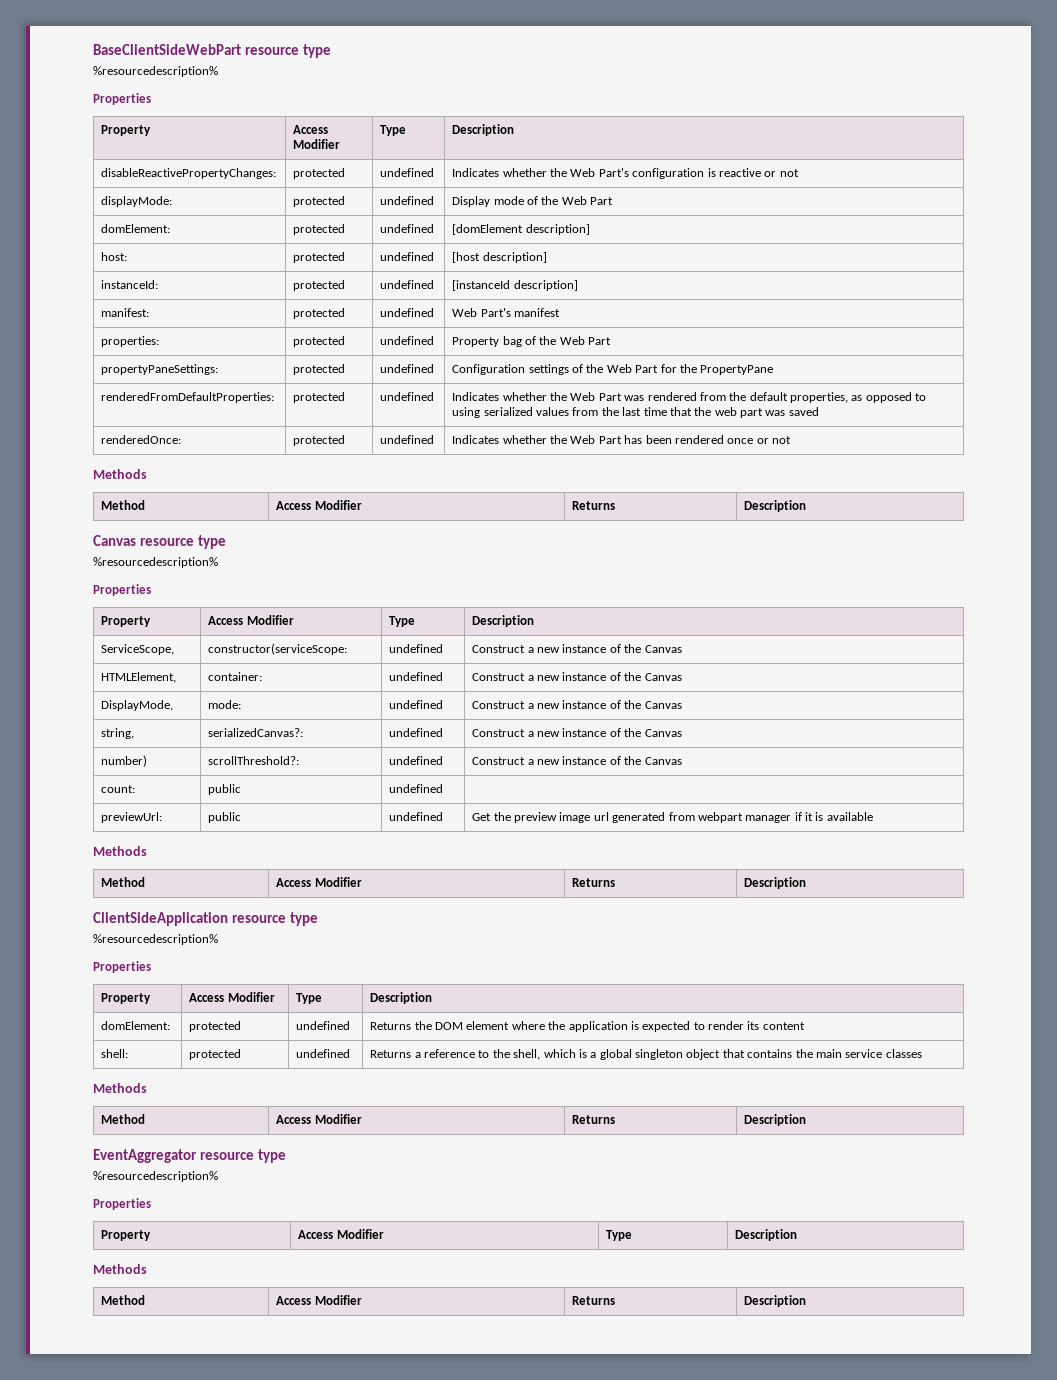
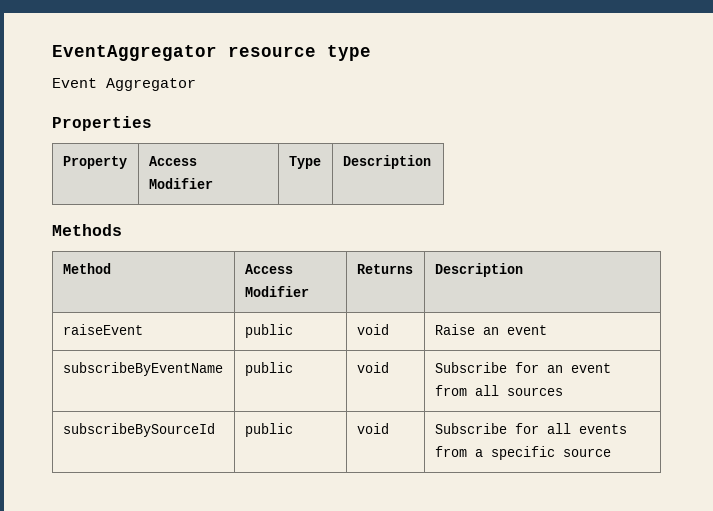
- BaseClientSideWebPart resource type
- %resourcedescription%
- Properties
- Property | Access Modifier | Type | Description
- disableReactivePropertyChanges: | protected | undefined | Indicates whether the Web Part's configuration is reactive or not
- displayMode: | protected | undefined | Display mode of the Web Part
- domElement: | protected | undefined | [domElement description]
- host: | protected | undefined | [host description]
- instanceId: | protected | undefined | [instanceId description]
- manifest: | protected | undefined | Web Part's manifest
- properties: | protected | undefined | Property bag of the Web Part
- propertyPaneSettings: | protected | undefined | Configuration settings of the Web Part for the PropertyPane
- renderedFromDefaultProperties: | protected | undefined | Indicates whether the Web Part was rendered from the default properties, as opposed to using serialized values from the last time that the web part was saved
- renderedOnce: | protected | undefined | Indicates whether the Web Part has been rendered once or not
- Methods
- Method | Access Modifier | Returns | Description
- Canvas resource type
- %resourcedescription%
- Properties
- Property | Access Modifier | Type | Description
- ServiceScope, | constructor(serviceScope: | undefined | Construct a new instance of the Canvas
- HTMLElement, | container: | undefined | Construct a new instance of the Canvas
- DisplayMode, | mode: | undefined | Construct a new instance of the Canvas
- string, | serializedCanvas?: | undefined | Construct a new instance of the Canvas
- number) | scrollThreshold?: | undefined | Construct a new instance of the Canvas
- count: | public | undefined |
- previewUrl: | public | undefined | Get the preview image url generated from webpart manager if it is available
- Methods
- Method | Access Modifier | Returns | Description
- ClientSideApplication resource type
- %resourcedescription%
- Properties
- Property | Access Modifier | Type | Description
- domElement: | protected | undefined | Returns the DOM element where the application is expected to render its content
- shell: | protected | undefined | Returns a reference to the shell, which is a global singleton object that contains the main service classes
- Methods
- Method | Access Modifier | Returns | Description
  EventAggregator resource type
- %resourcedescription%
+ Event Aggregator
+ raiseEvent | public | void | Raise an event
+ subscribeByEventName | public | void | Subscribe for an event from all sources
+ subscribeBySourceId | public | void | Subscribe for all events from a specific source

